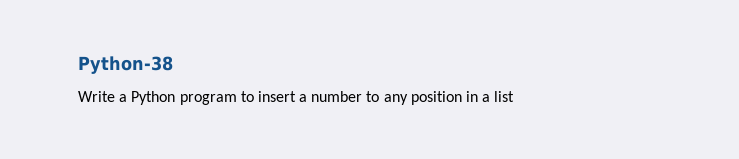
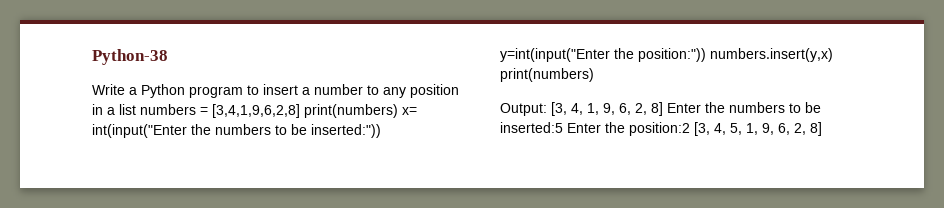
- Write a Python program to insert a number to any position in a list
+ Write a Python program to insert a number to any position in a list numbers = [3,4,1,9,6,2,8] print(numbers) x= int(input("Enter the numbers to be inserted:")) y=int(input("Enter the position:")) numbers.insert(y,x) print(numbers)
+ Output: [3, 4, 1, 9, 6, 2, 8] Enter the numbers to be inserted:5 Enter the position:2 [3, 4, 5, 1, 9, 6, 2, 8]

